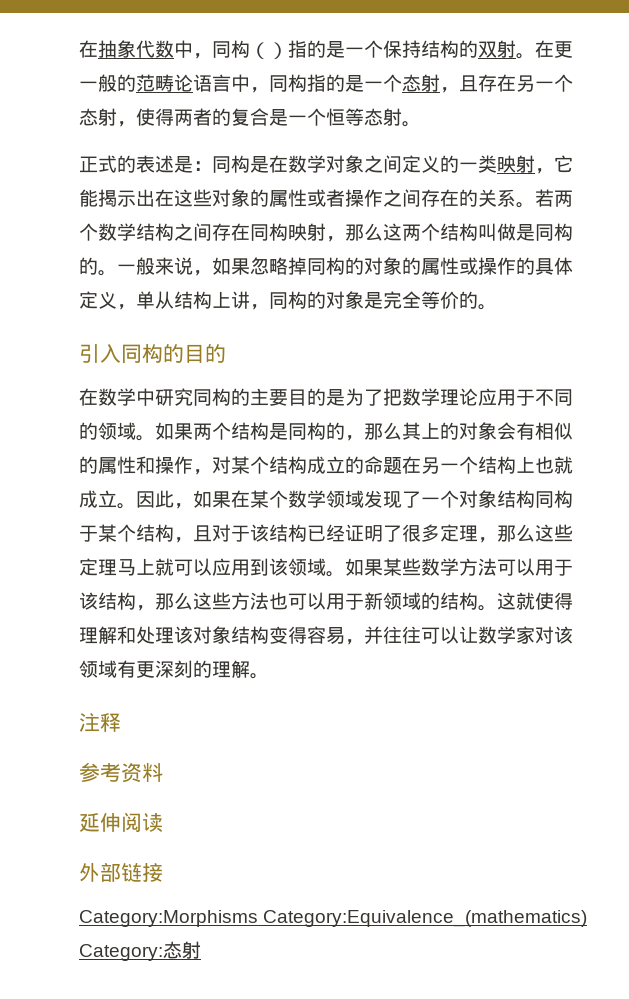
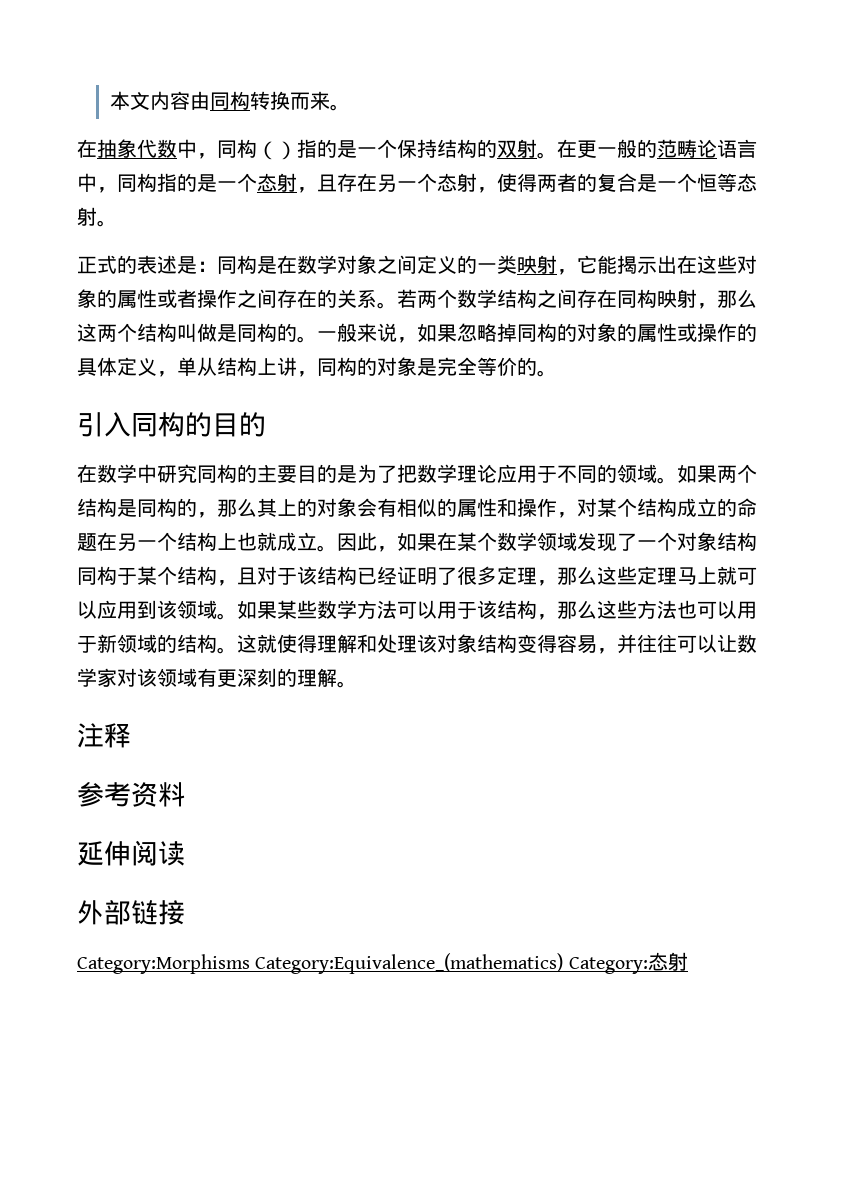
+ 本文内容由同构转换而来。

